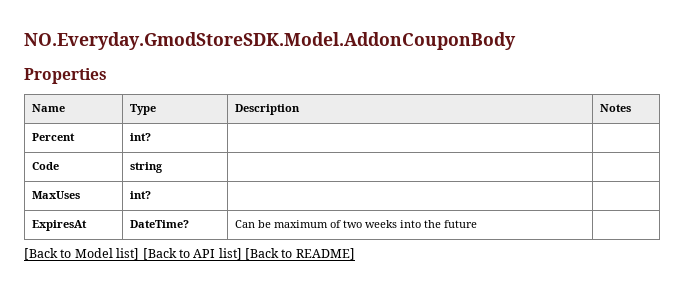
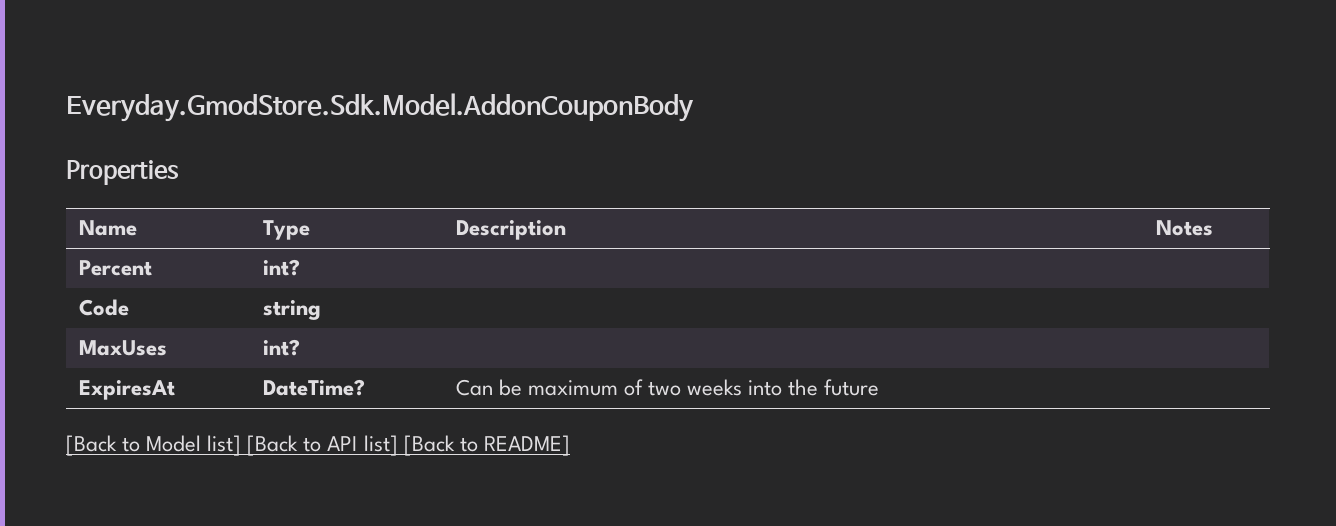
- NO.Everyday.GmodStoreSDK.Model.AddonCouponBody
+ Everyday.GmodStore.Sdk.Model.AddonCouponBody

